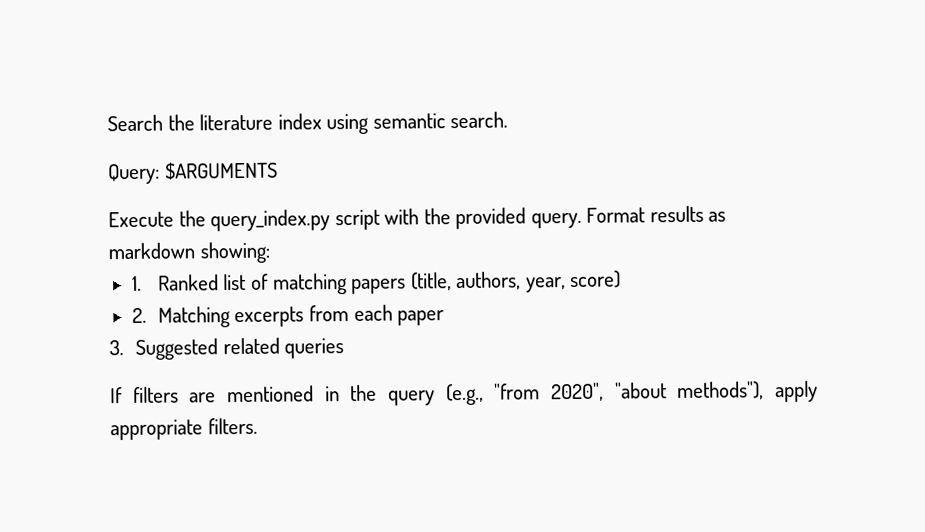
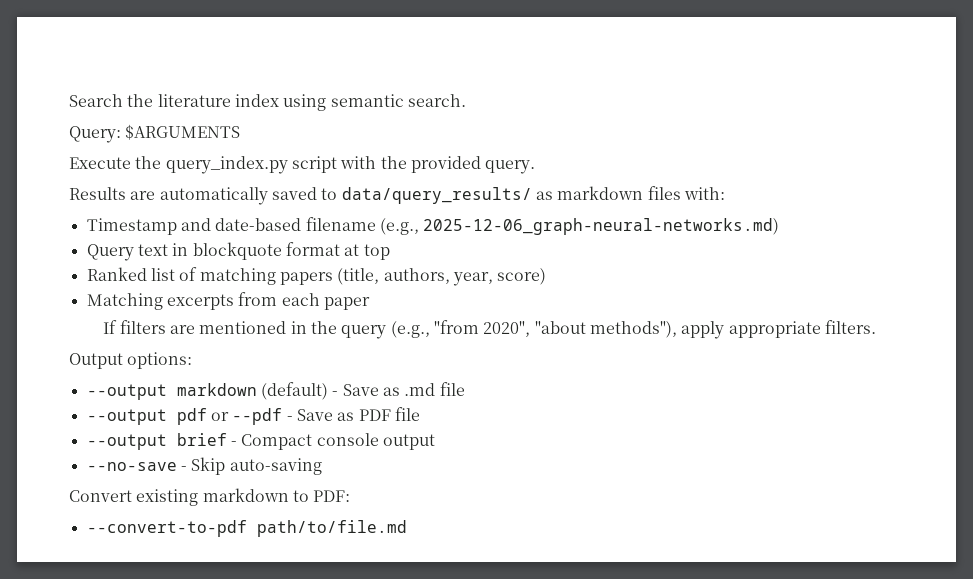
- Execute the query_index.py script with the provided query. Format results as markdown showing:
- 1. Ranked list of matching papers (title, authors, year, score)
+ Execute the query_index.py script with the provided query.
+ Results are automatically saved to data/query_results/ as markdown files with:
+ Timestamp and date-based filename (e.g., 2025-12-06_graph-neural-networks.md)
+ Query text in blockquote format at top
+ Ranked list of matching papers (title, authors, year, score)
- 2. Matching excerpts from each paper
+ Matching excerpts from each paper
- 3. Suggested related queries
+ Output options:
+ --output markdown (default) - Save as .md file
+ --output pdf or --pdf - Save as PDF file
+ --output brief - Compact console output
+ --no-save - Skip auto-saving
+ Convert existing markdown to PDF:
+ --convert-to-pdf path/to/file.md

